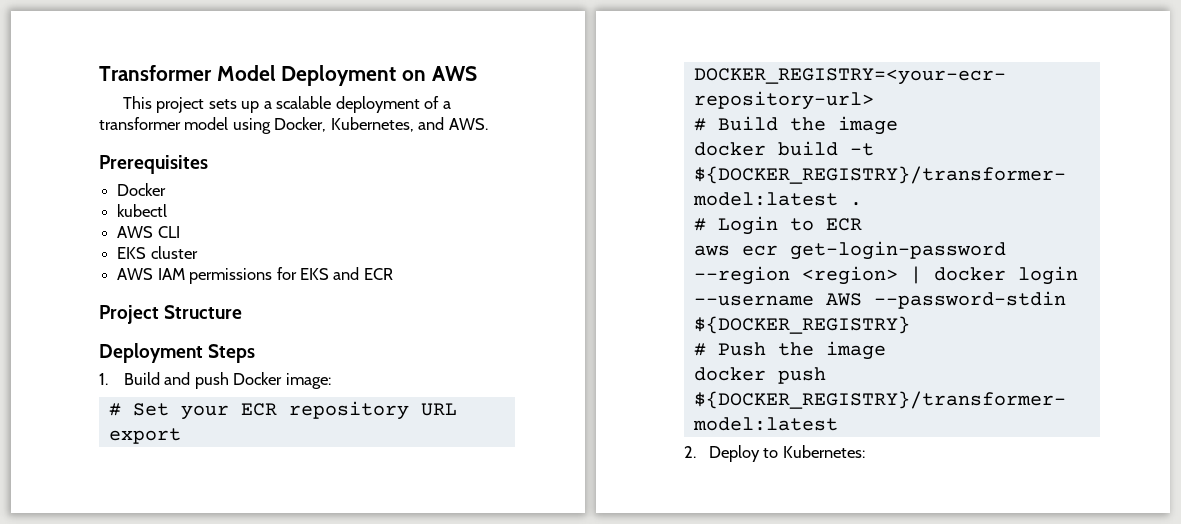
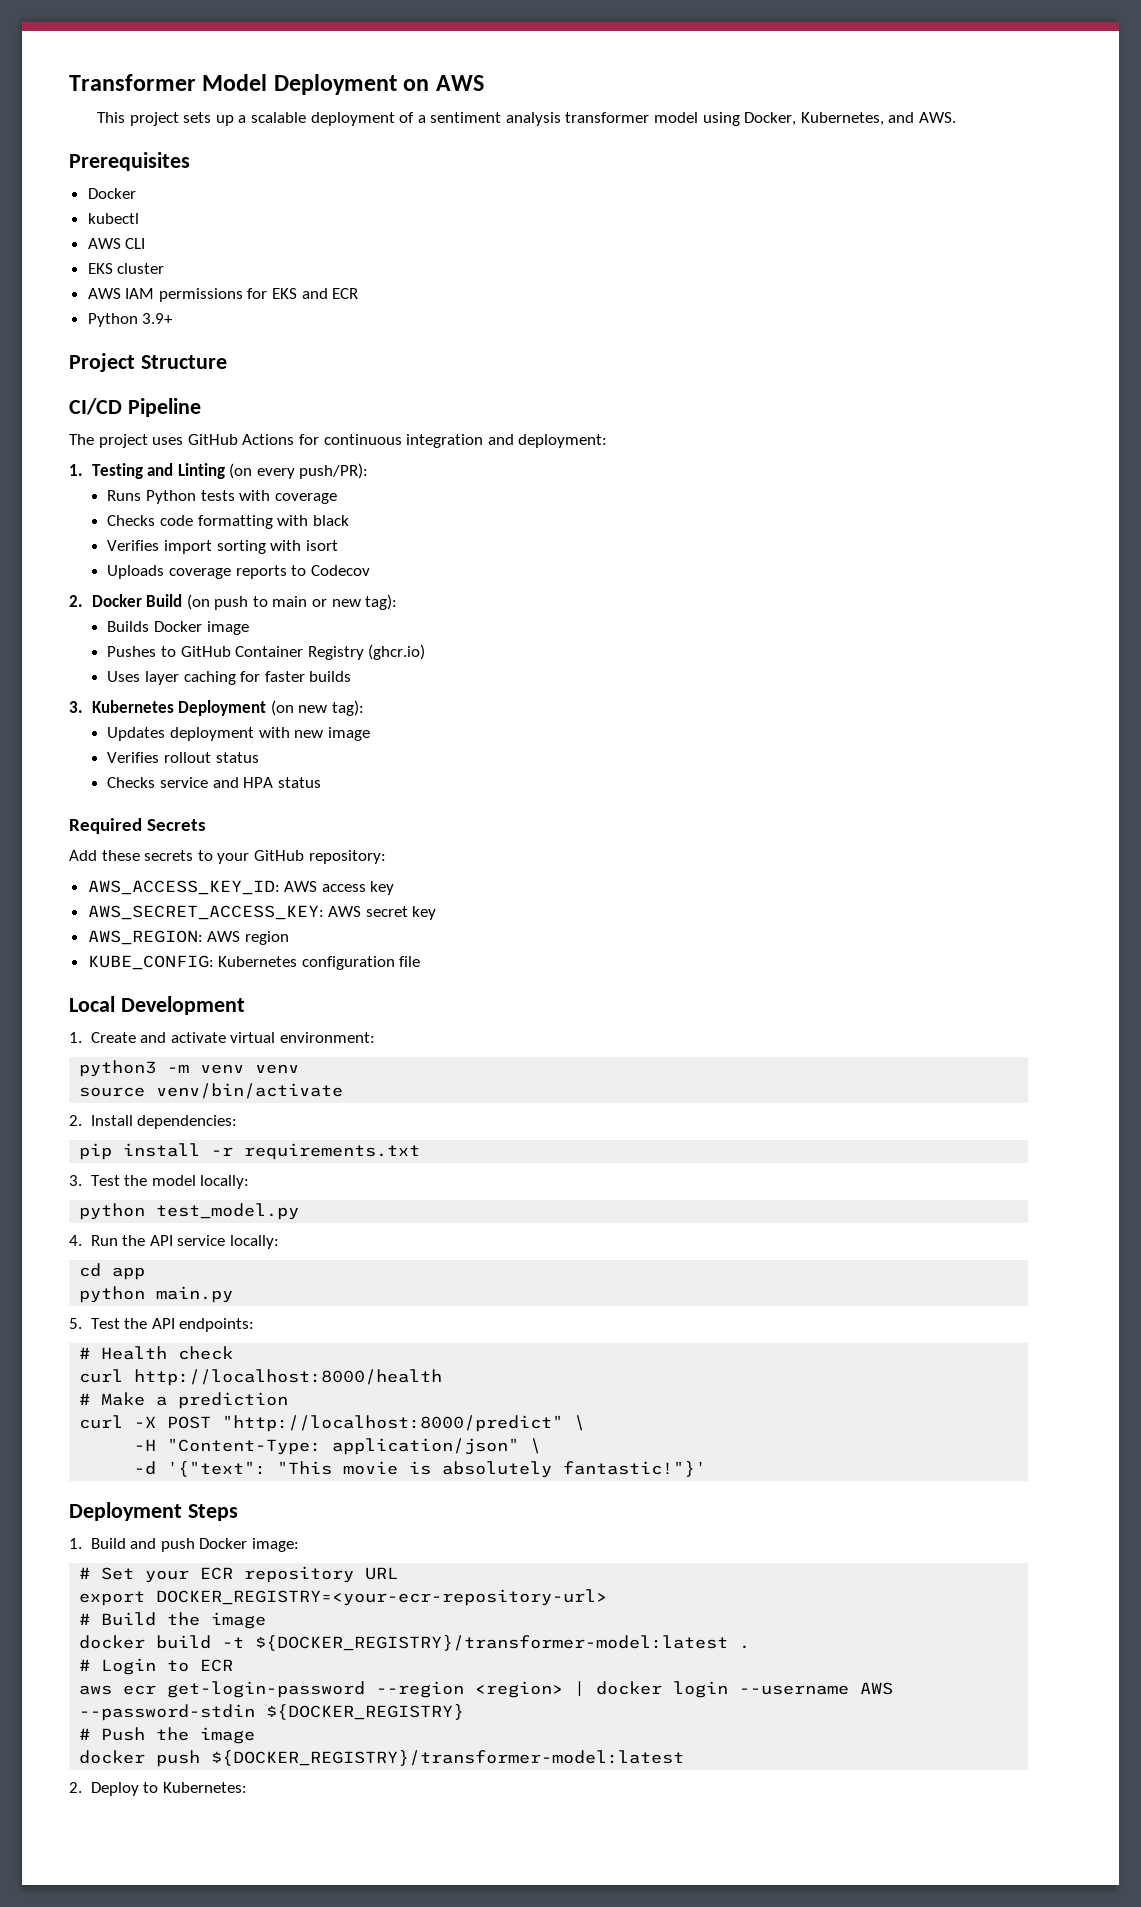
- This project sets up a scalable deployment of a transformer model using Docker, Kubernetes, and AWS.
+ This project sets up a scalable deployment of a sentiment analysis transformer model using Docker, Kubernetes, and AWS.
+ Python 3.9+
+ CI/CD Pipeline
+ The project uses GitHub Actions for continuous integration and deployment:
+ 1. Testing and Linting (on every push/PR):
+ Runs Python tests with coverage
+ Checks code formatting with black
+ Verifies import sorting with isort
+ Uploads coverage reports to Codecov
+ 2. Docker Build (on push to main or new tag):
+ Builds Docker image
+ Pushes to GitHub Container Registry (ghcr.io)
+ Uses layer caching for faster builds
+ 3. Kubernetes Deployment (on new tag):
+ Updates deployment with new image
+ Verifies rollout status
+ Checks service and HPA status
+ Required Secrets
+ Add these secrets to your GitHub repository:
+ AWS_ACCESS_KEY_ID: AWS access key
+ AWS_SECRET_ACCESS_KEY: AWS secret key
+ AWS_REGION: AWS region
+ KUBE_CONFIG: Kubernetes configuration file
+ Local Development
+ 1. Create and activate virtual environment:
+ python3 -m venv venv
+ source venv/bin/activate
+ 2. Install dependencies:
+ pip install -r requirements.txt
+ 3. Test the model locally:
+ python test_model.py
+ 4. Run the API service locally:
+ cd app
+ python main.py
+ 5. Test the API endpoints:
+ # Health check
+ curl http://localhost:8000/health
+ # Make a prediction
+ curl -X POST "http://localhost:8000/predict" \
+ -H "Content-Type: application/json" \
+ -d '{"text": "This movie is absolutely fantastic!"}'

